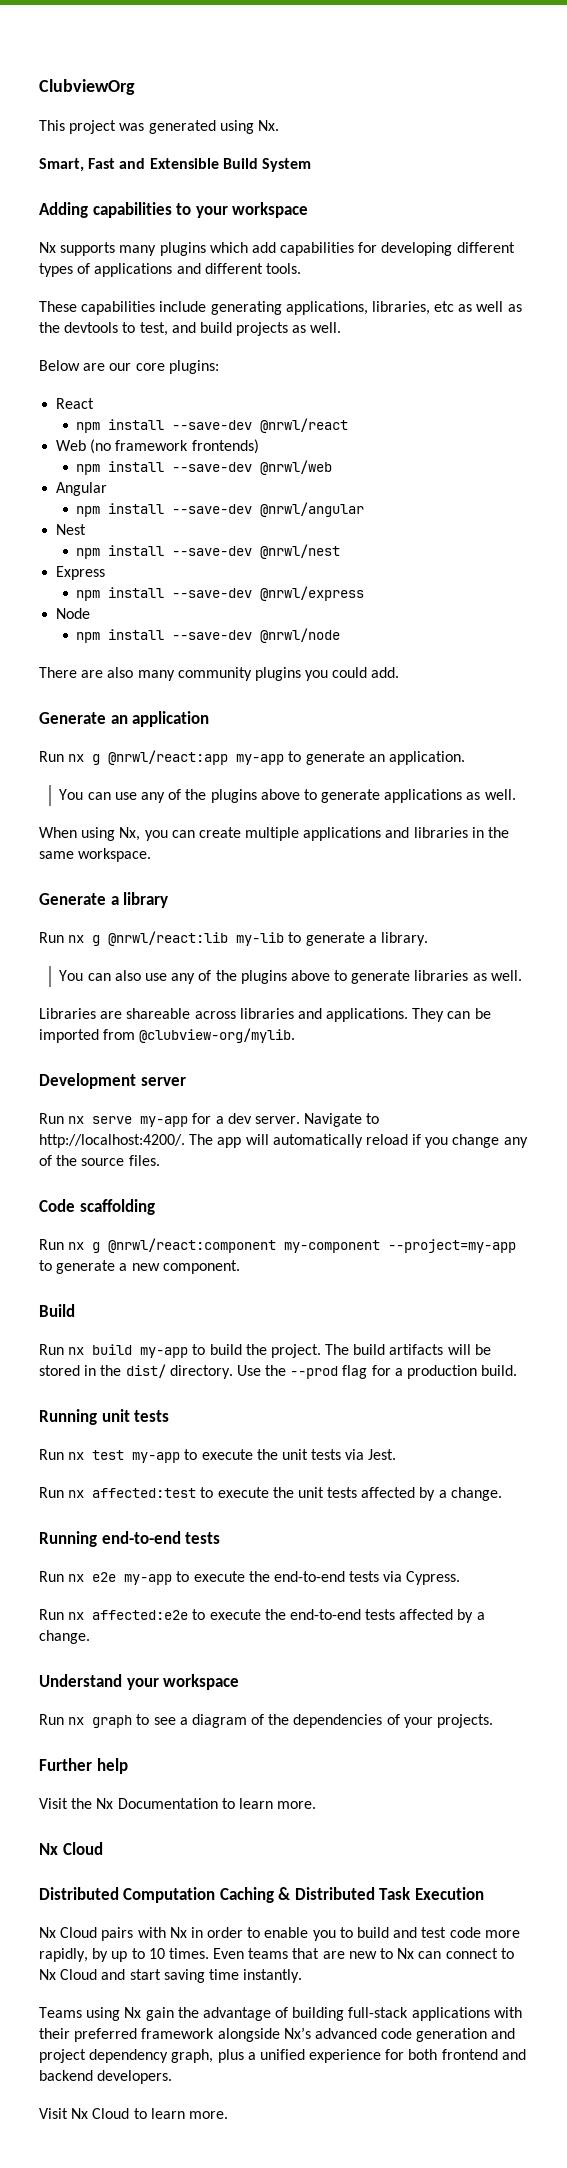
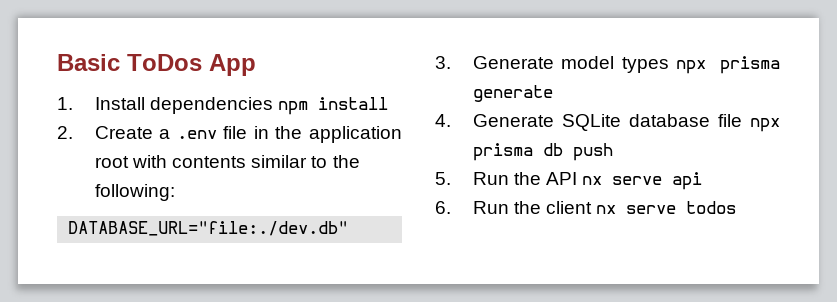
- ClubviewOrg
- This project was generated using Nx.
- Smart, Fast and Extensible Build System
- Adding capabilities to your workspace
- Nx supports many plugins which add capabilities for developing different types of applications and different tools.
- These capabilities include generating applications, libraries, etc as well as the devtools to test, and build projects as well.
- Below are our core plugins:
- React
- npm install --save-dev @nrwl/react
- Web (no framework frontends)
- npm install --save-dev @nrwl/web
- Angular
- npm install --save-dev @nrwl/angular
- Nest
- npm install --save-dev @nrwl/nest
- Express
- npm install --save-dev @nrwl/express
- Node
- npm install --save-dev @nrwl/node
- There are also many community plugins you could add.
- Generate an application
- Run nx g @nrwl/react:app my-app to generate an application.
- You can use any of the plugins above to generate applications as well.
- When using Nx, you can create multiple applications and libraries in the same workspace.
- Generate a library
- Run nx g @nrwl/react:lib my-lib to generate a library.
- You can also use any of the plugins above to generate libraries as well.
- Libraries are shareable across libraries and applications. They can be imported from @clubview-org/mylib.
- Development server
- Run nx serve my-app for a dev server. Navigate to http://localhost:4200/. The app will automatically reload if you change any of the source files.
- Code scaffolding
- Run nx g @nrwl/react:component my-component --project=my-app to generate a new component.
- Build
- Run nx build my-app to build the project. The build artifacts will be stored in the dist/ directory. Use the --prod flag for a production build.
- Running unit tests
- Run nx test my-app to execute the unit tests via Jest.
- Run nx affected:test to execute the unit tests affected by a change.
- Running end-to-end tests
- Run nx e2e my-app to execute the end-to-end tests via Cypress.
- Run nx affected:e2e to execute the end-to-end tests affected by a change.
- Understand your workspace
- Run nx graph to see a diagram of the dependencies of your projects.
- Further help
- Visit the Nx Documentation to learn more.
- Nx Cloud
- Distributed Computation Caching & Distributed Task Execution
- Nx Cloud pairs with Nx in order to enable you to build and test code more rapidly, by up to 10 times. Even teams that are new to Nx can connect to Nx Cloud and start saving time instantly.
- Teams using Nx gain the advantage of building full-stack applications with their preferred framework alongside Nx’s advanced code generation and project dependency graph, plus a unified experience for both frontend and backend developers.
- Visit Nx Cloud to learn more.
+ Basic ToDos App
+ 1. Install dependencies npm install
+ 2. Create a .env file in the application root with contents similar to the following:
+ DATABASE_URL="file:./dev.db"
+ 3. Generate model types npx prisma generate
+ 4. Generate SQLite database file npx prisma db push
+ 5. Run the API nx serve api
+ 6. Run the client nx serve todos

